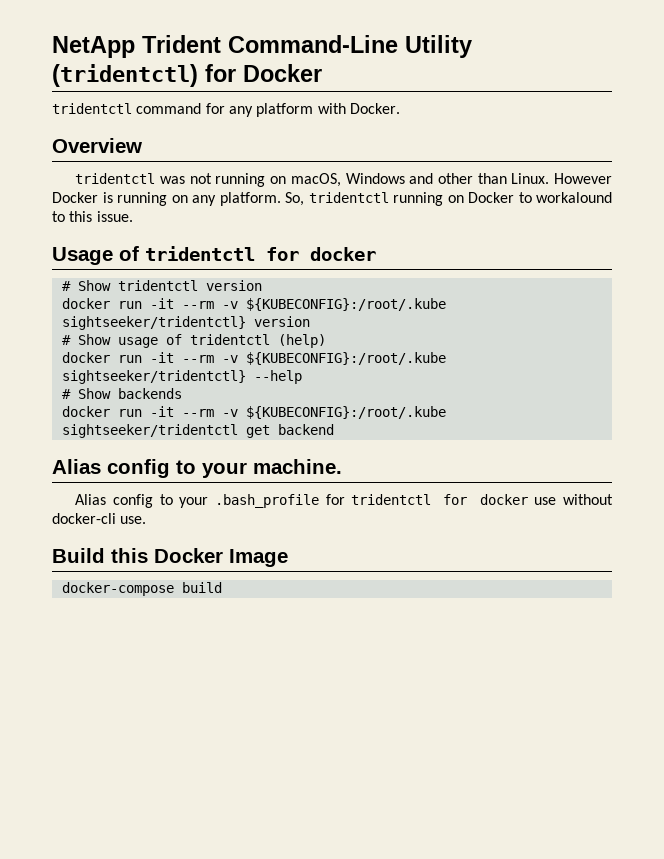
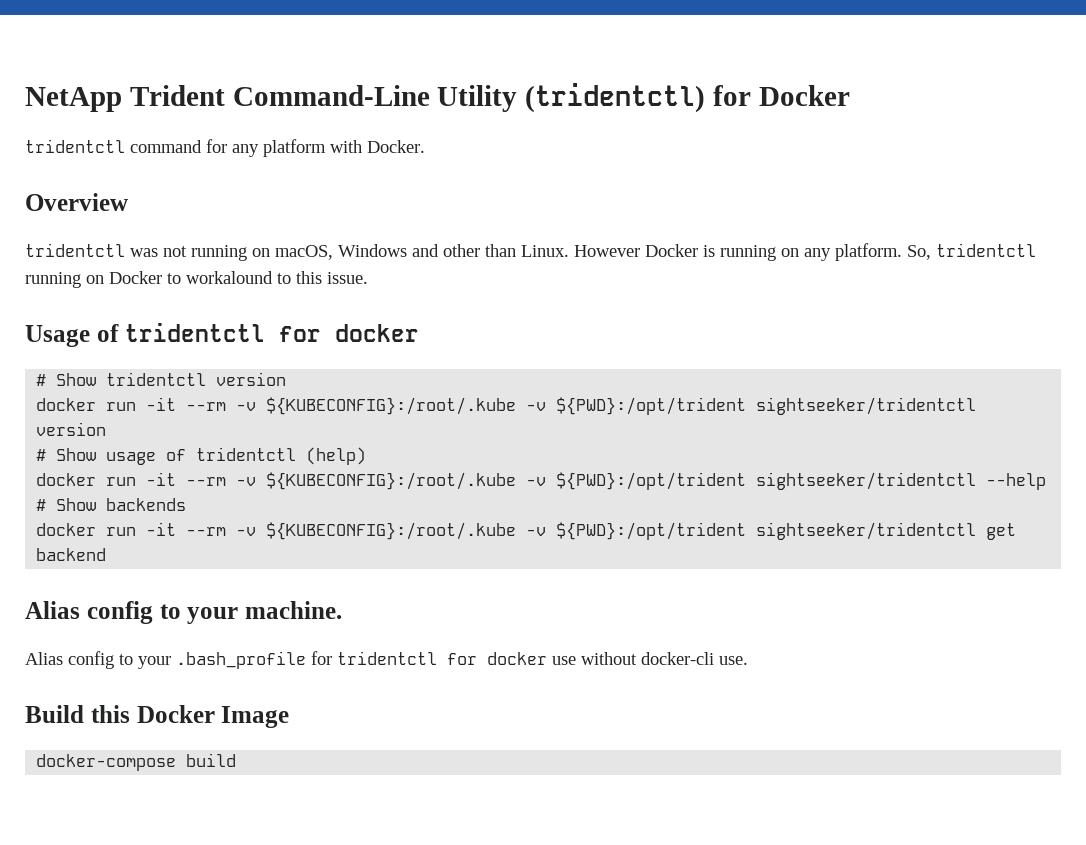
- docker run -it --rm -v ${KUBECONFIG}:/root/.kube sightseeker/tridentctl} version
+ docker run -it --rm -v ${KUBECONFIG}:/root/.kube -v ${PWD}:/opt/trident sightseeker/tridentctl version
- docker run -it --rm -v ${KUBECONFIG}:/root/.kube sightseeker/tridentctl} --help
+ docker run -it --rm -v ${KUBECONFIG}:/root/.kube -v ${PWD}:/opt/trident sightseeker/tridentctl --help
- docker run -it --rm -v ${KUBECONFIG}:/root/.kube sightseeker/tridentctl get backend
+ docker run -it --rm -v ${KUBECONFIG}:/root/.kube -v ${PWD}:/opt/trident sightseeker/tridentctl get backend

